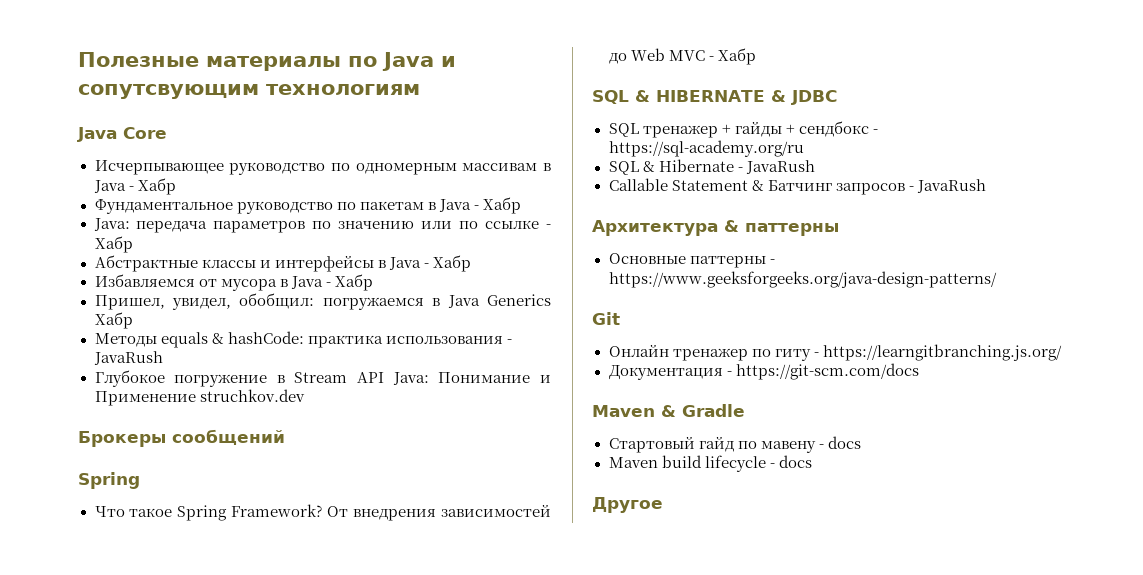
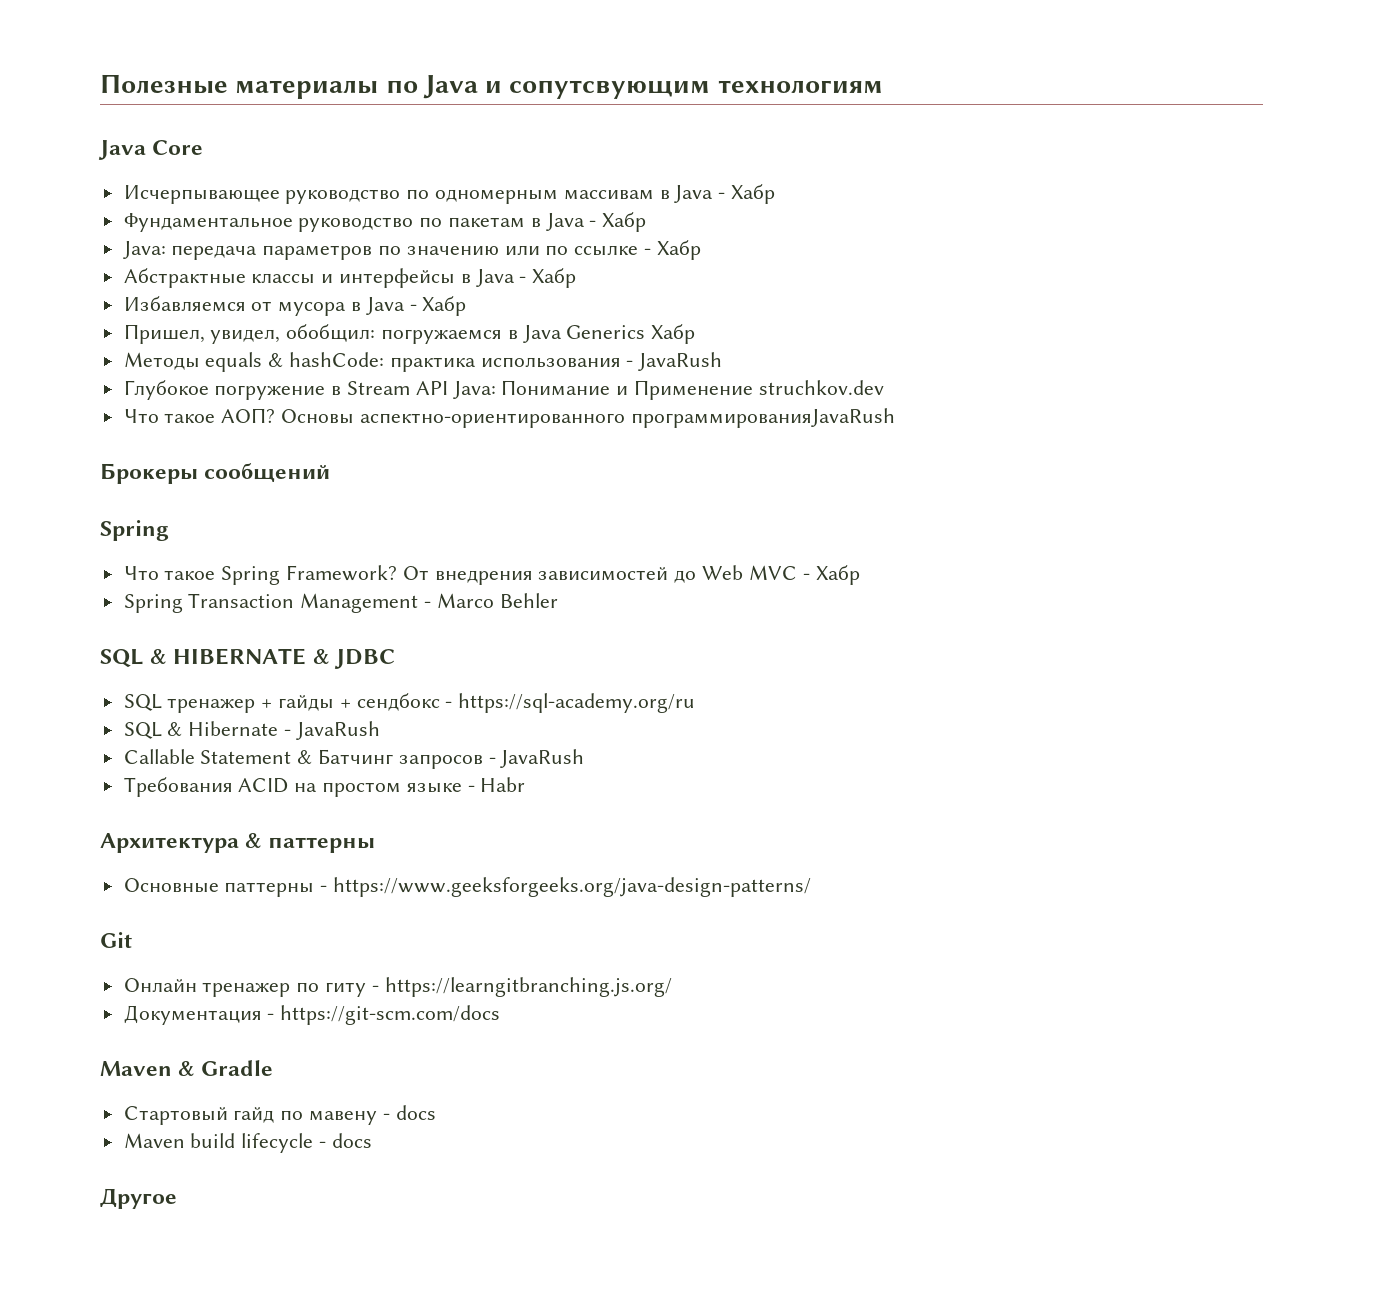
+ Что такое АОП? Основы аспектно-ориентированного программированияJavaRush
+ Spring Transaction Management - Marco Behler
+ Требования ACID на простом языке - Habr

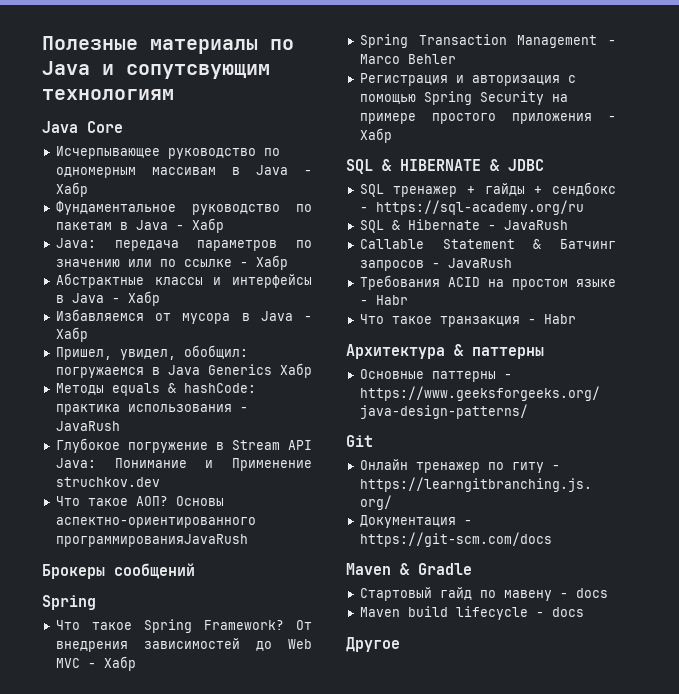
+ Регистрация и авторизация с помощью Spring Security на примере простого приложения - Хабр
+ Что такое транзакция - Habr

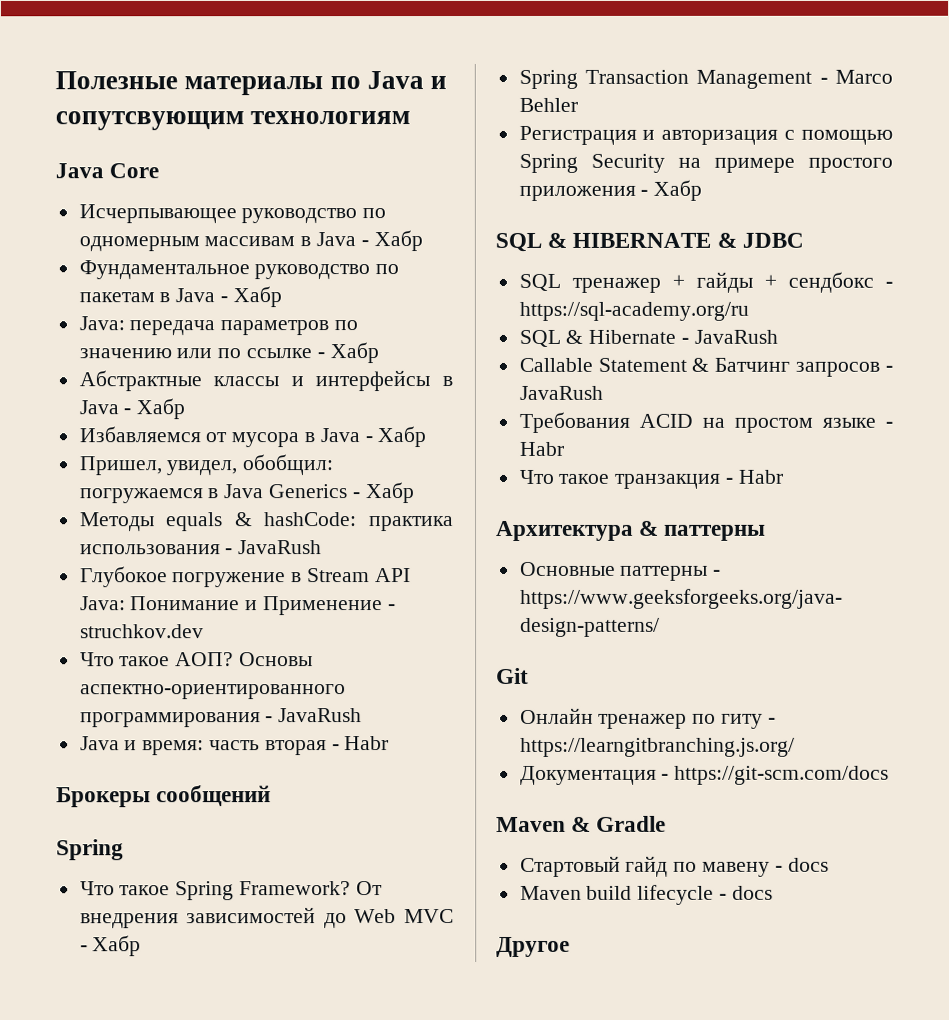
- Пришел, увидел, обобщил: погружаемся в Java Generics Хабр
+ Пришел, увидел, обобщил: погружаемся в Java Generics - Хабр
- Глубокое погружение в Stream API Java: Понимание и Применение struchkov.dev
+ Глубокое погружение в Stream API Java: Понимание и Применение - struchkov.dev
- Основы аспектно-ориентированного программированияJavaRush
+ Основы аспектно-ориентированного программирования - JavaRush
+ Java и время: часть вторая - Habr

